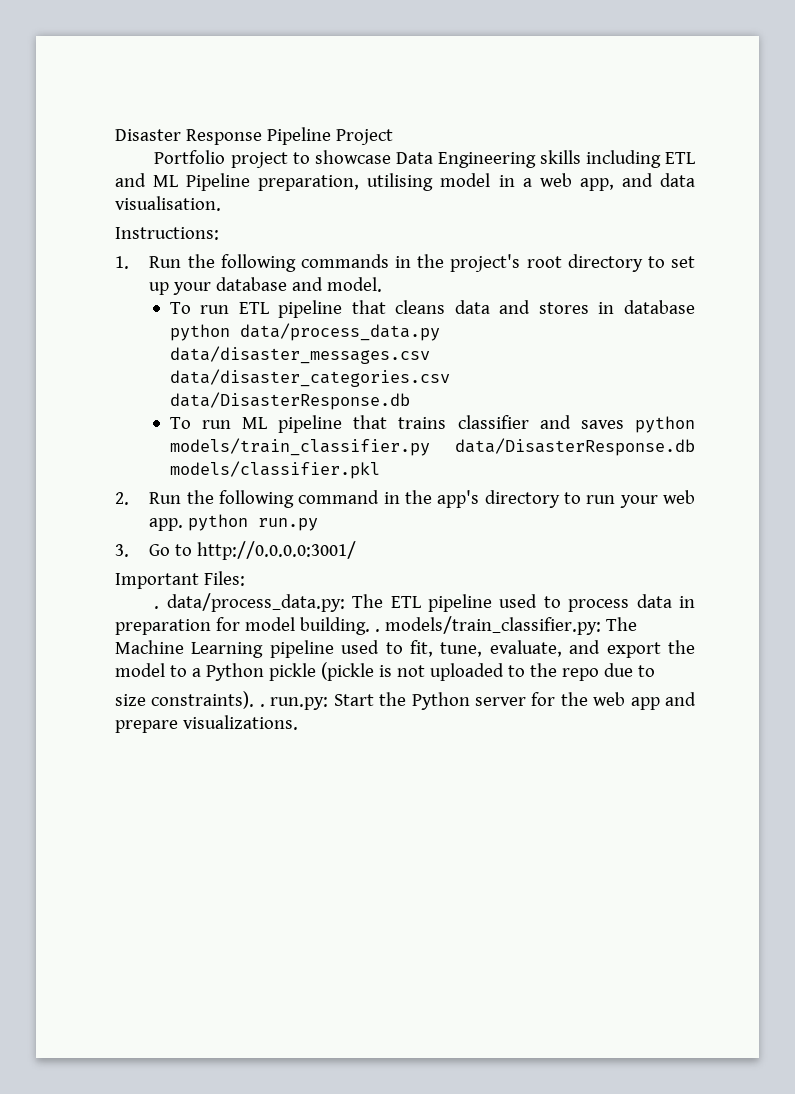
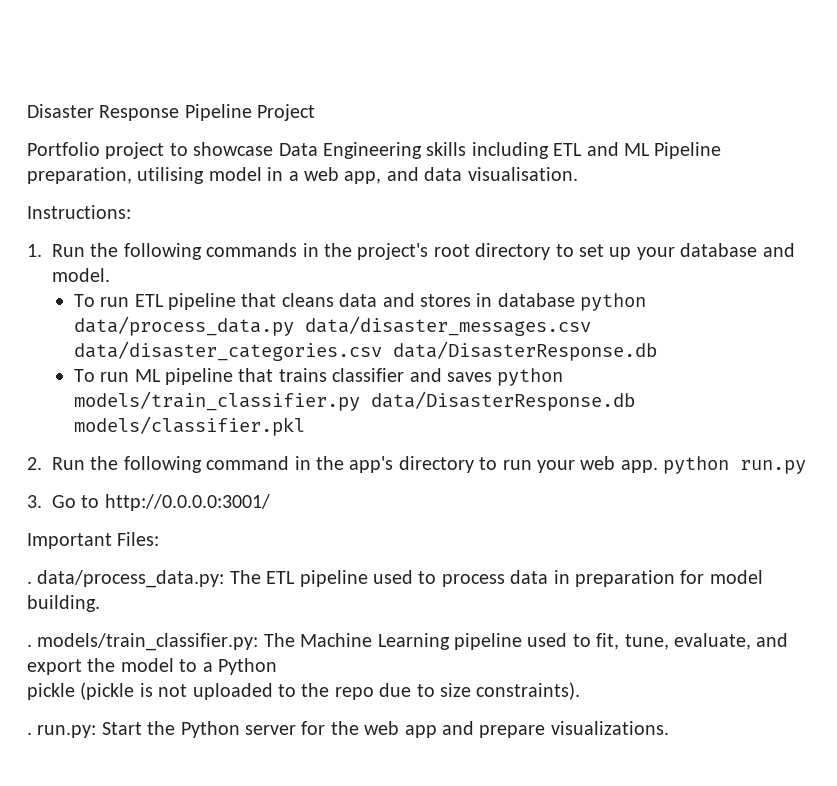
- . data/process_data.py: The ETL pipeline used to process data in preparation for model building. . models/train_classifier.py: The Machine Learning pipeline used to fit, tune, evaluate, and export the model to a Python pickle (pickle is not uploaded to the repo due to
- size constraints). . run.py: Start the Python server for the web app and prepare visualizations.
+ . data/process_data.py: The ETL pipeline used to process data in preparation for model building.
+ . models/train_classifier.py: The Machine Learning pipeline used to fit, tune, evaluate, and export the model to a Python
+ pickle (pickle is not uploaded to the repo due to size constraints).
+ . run.py: Start the Python server for the web app and prepare visualizations.

